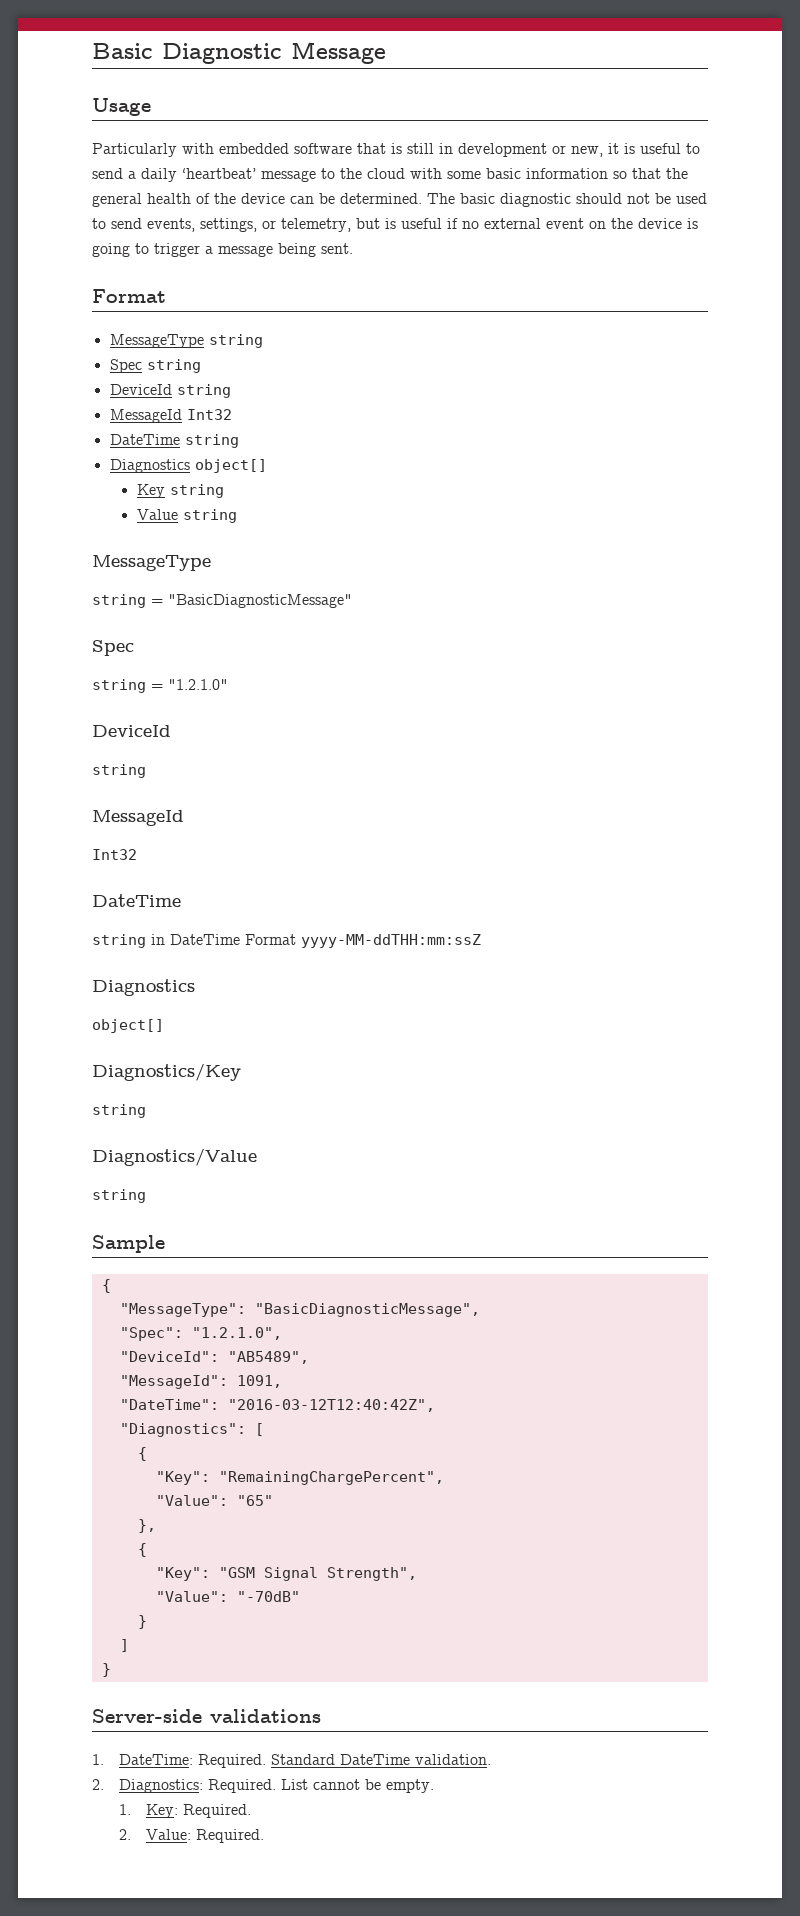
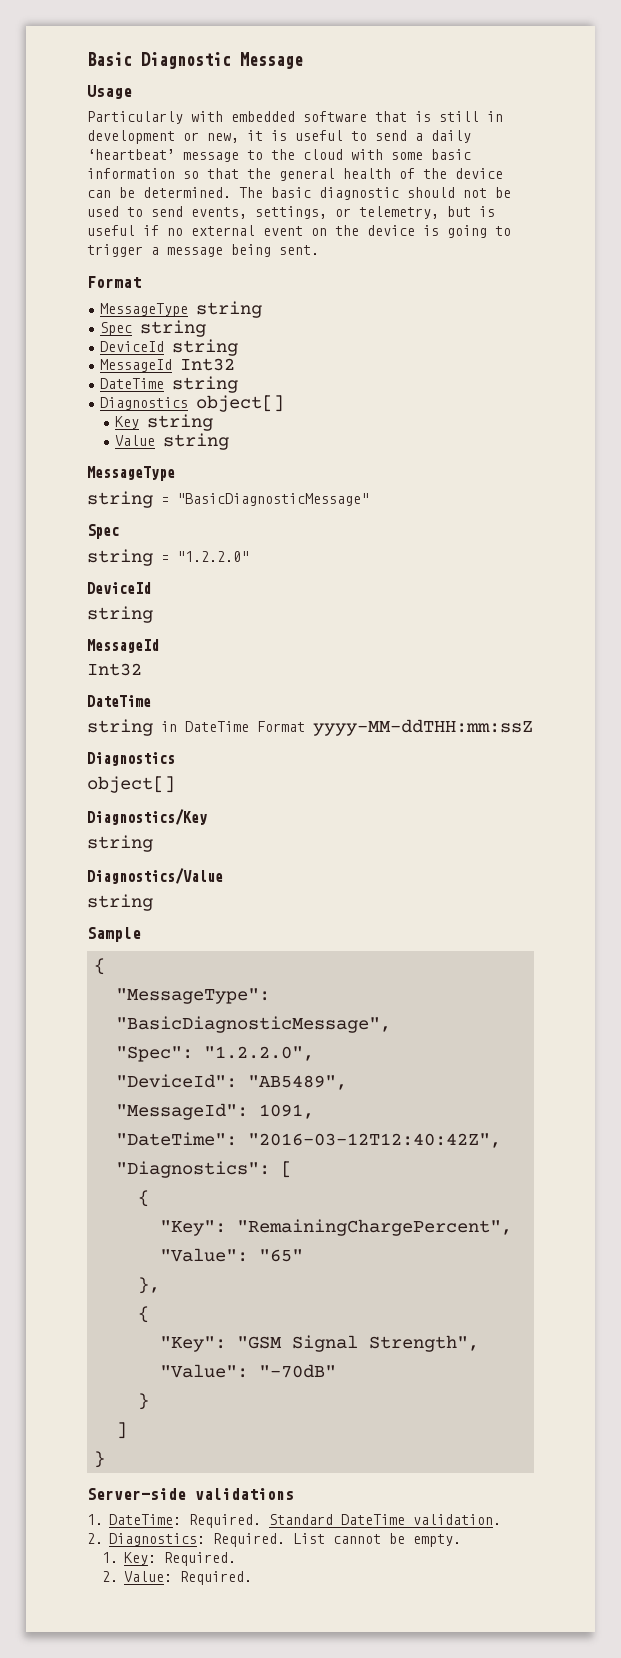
- string = "1.2.1.0"
+ string = "1.2.2.0"
- "Spec": "1.2.1.0",
+ "Spec": "1.2.2.0",

